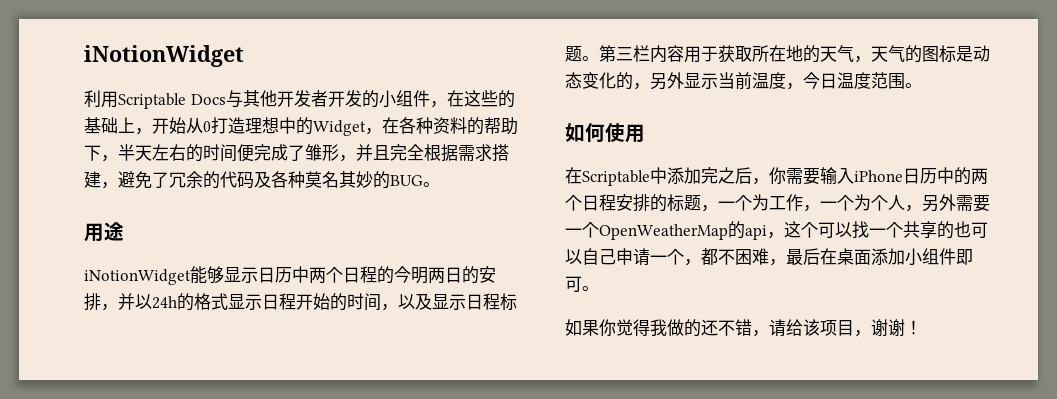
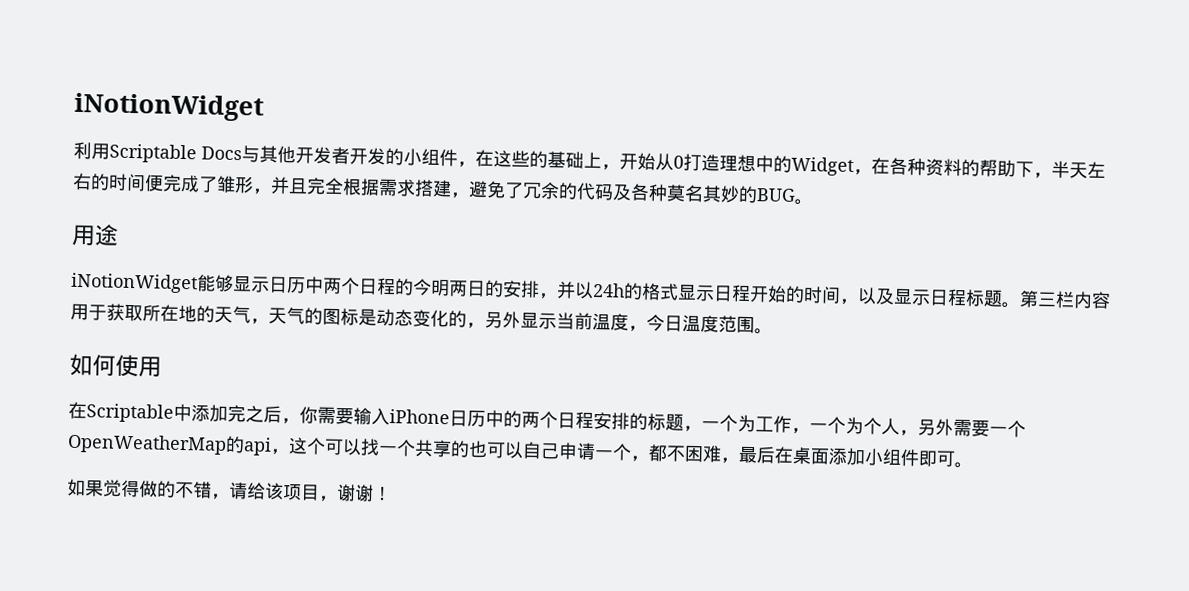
- 如果你觉得我做的还不错，请给该项目，谢谢！
+ 如果觉得做的不错，请给该项目，谢谢！

